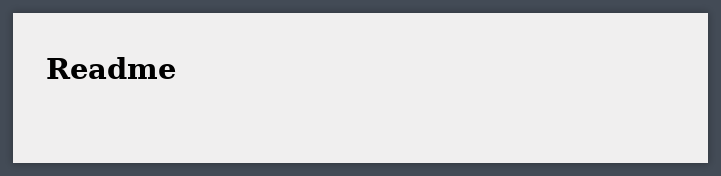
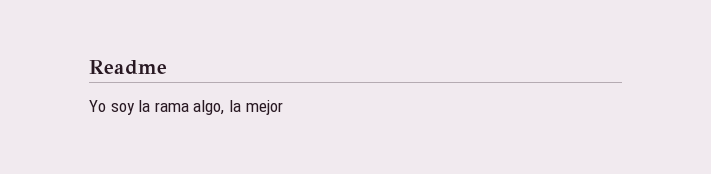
+ Yo soy la rama algo, la mejor

